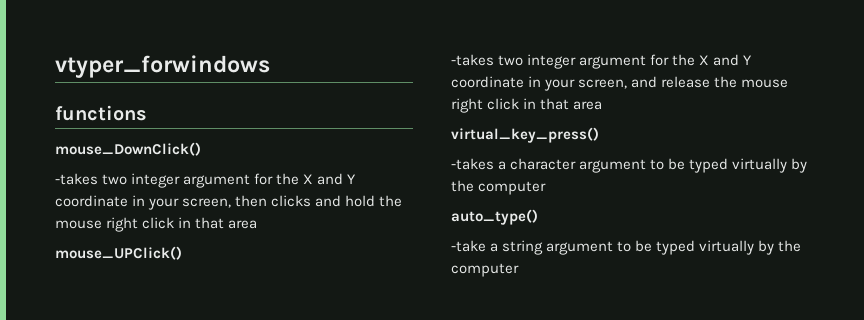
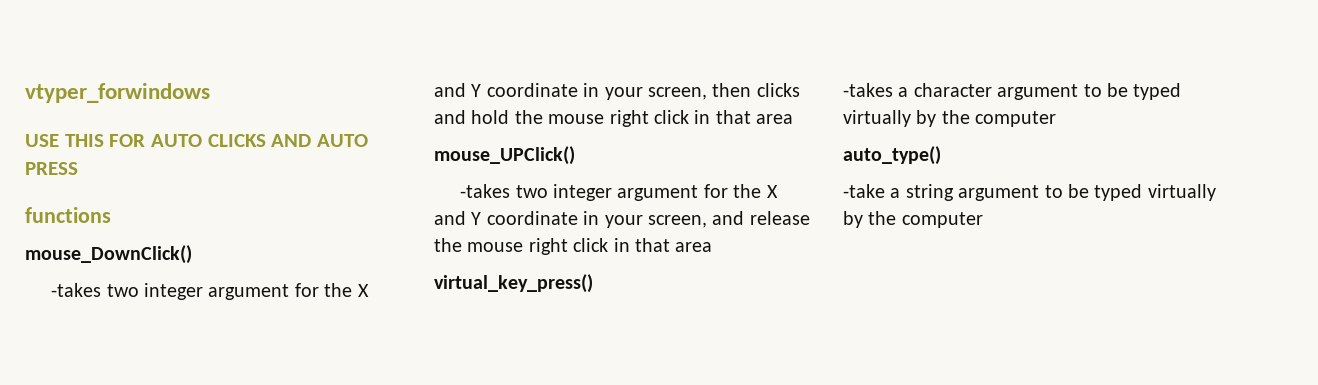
+ USE THIS FOR AUTO CLICKS AND AUTO PRESS

